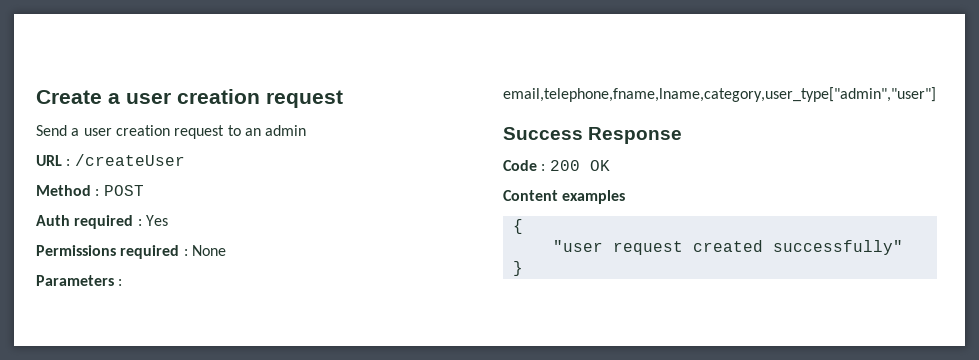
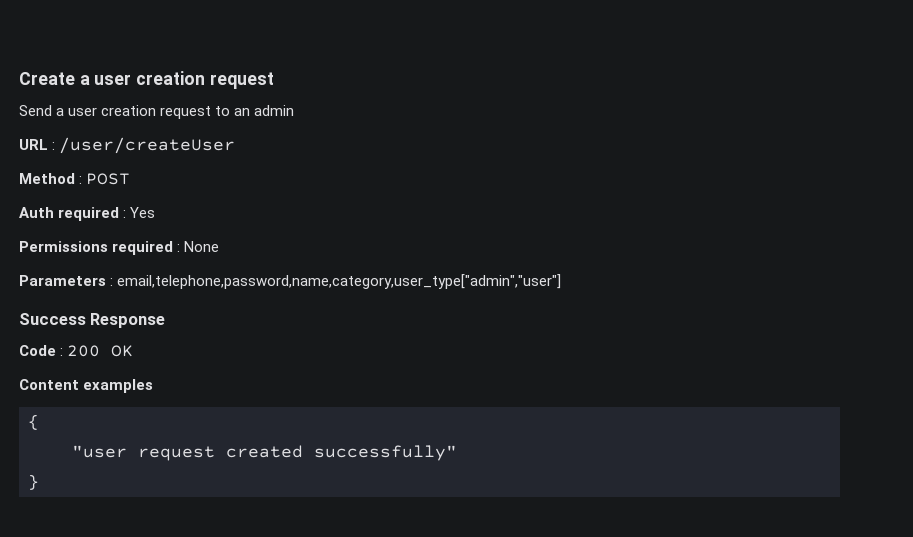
- URL : /createUser
+ URL : /user/createUser
- Parameters : email,telephone,fname,lname,category,user_type["admin","user"]
+ Parameters : email,telephone,password,name,category,user_type["admin","user"]

